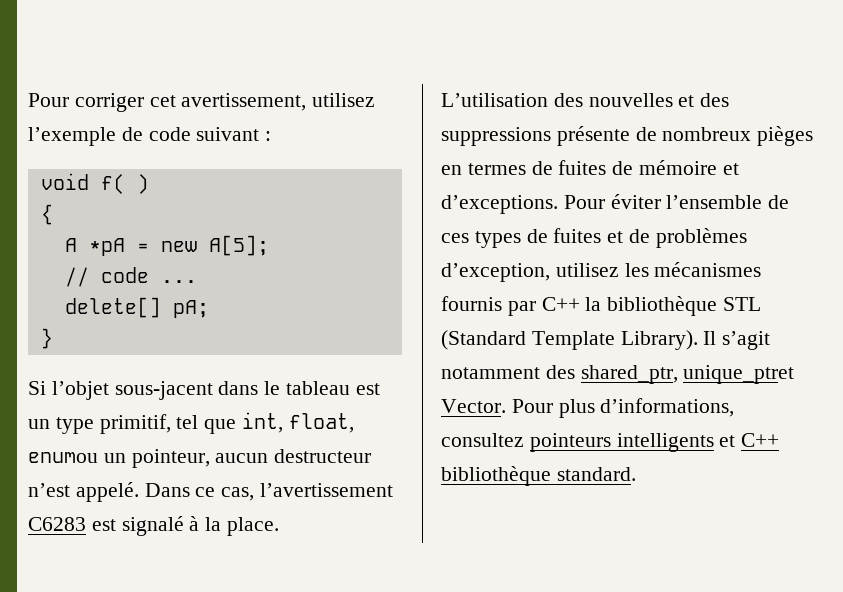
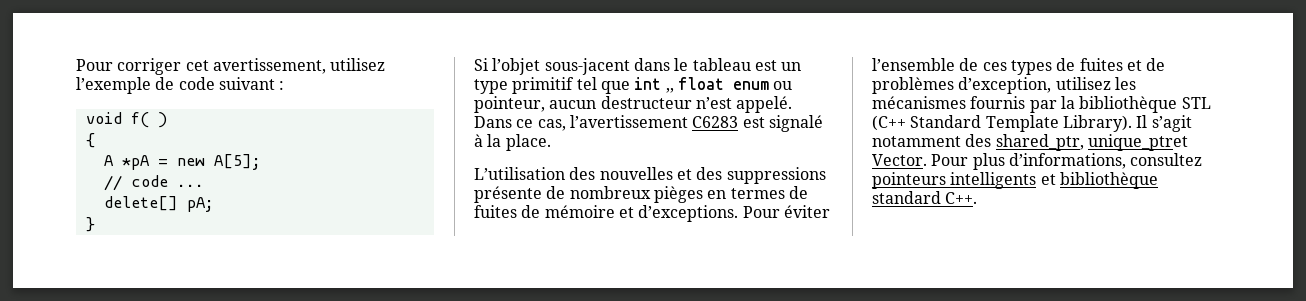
- Si l’objet sous-jacent dans le tableau est un type primitif, tel que int, float, enumou un pointeur, aucun destructeur n’est appelé.
+ Si l’objet sous-jacent dans le tableau est un type primitif tel que int ,, float enum ou pointeur, aucun destructeur n’est appelé.
- Pour éviter l’ensemble de ces types de fuites et de problèmes d’exception, utilisez les mécanismes fournis par C++ la bibliothèque STL (Standard Template Library).
+ Pour éviter l’ensemble de ces types de fuites et de problèmes d’exception, utilisez les mécanismes fournis par la bibliothèque STL (C++ Standard Template Library).
- Pour plus d’informations, consultez pointeurs intelligents et C++ bibliothèque standard.
+ Pour plus d’informations, consultez pointeurs intelligents et bibliothèque standard C++.

